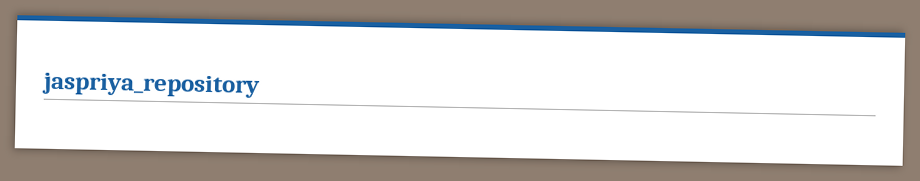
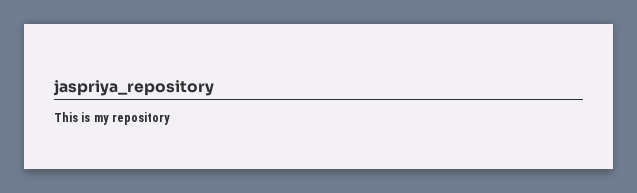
+ This is my repository

